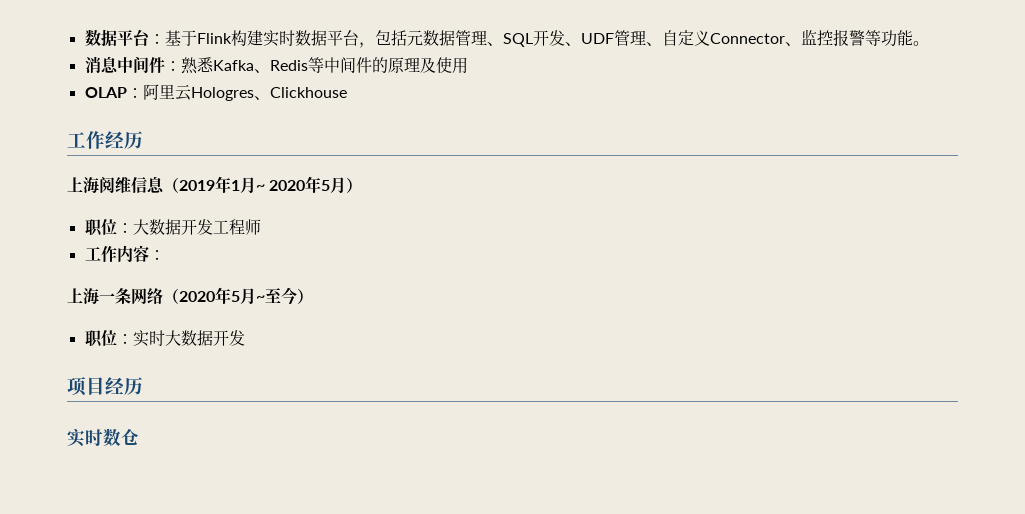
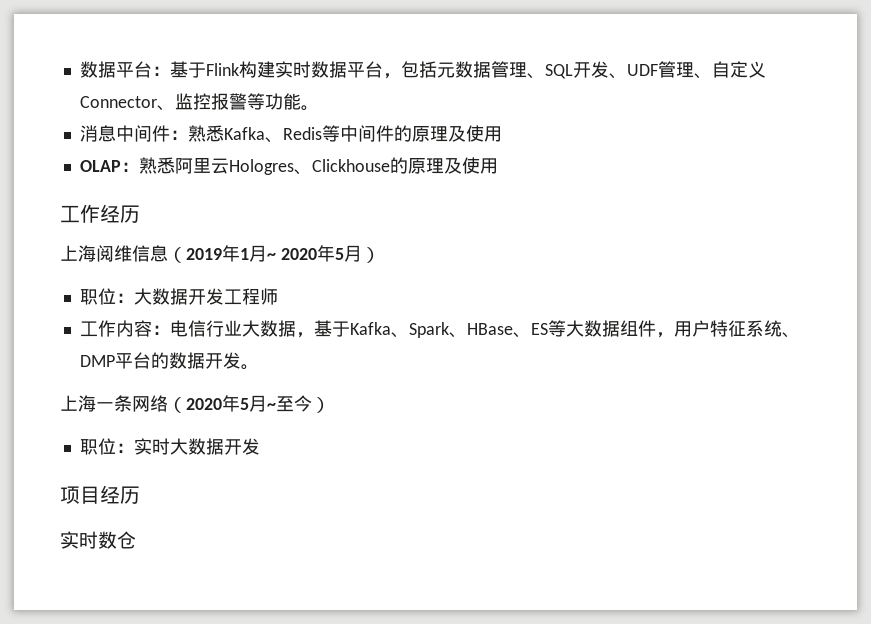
- OLAP：阿里云Hologres、Clickhouse
+ OLAP：熟悉阿里云Hologres、Clickhouse的原理及使用
- 工作内容：
+ 工作内容：电信行业大数据，基于Kafka、Spark、HBase、ES等大数据组件，用户特征系统、DMP平台的数据开发。

